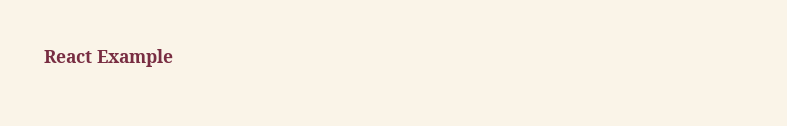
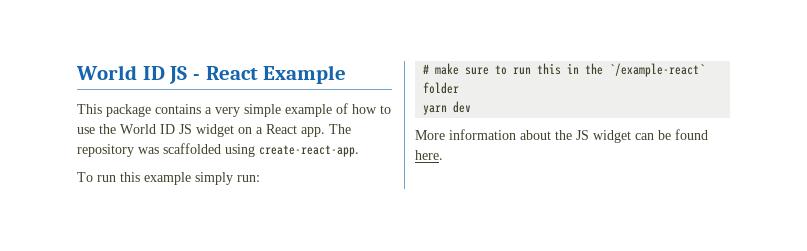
- React Example
+ World ID JS - React Example
+ This package contains a very simple example of how to use the World ID JS widget on a React app. The repository was scaffolded using create-react-app.
+ To run this example simply run:
+ # make sure to run this in the `/example-react` folder
+ yarn dev
+ More information about the JS widget can be found here.

